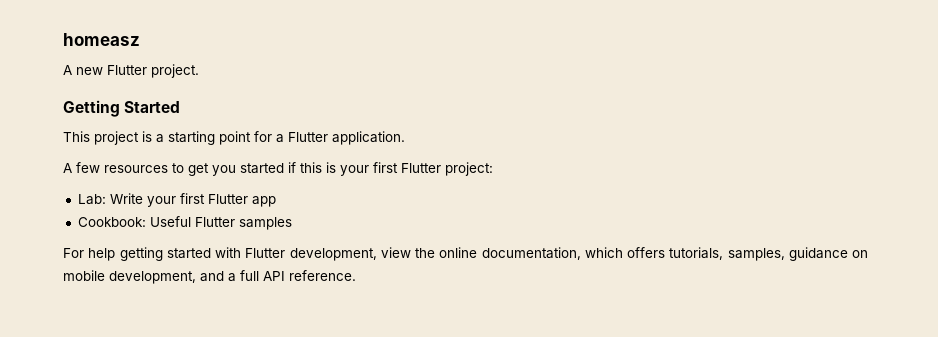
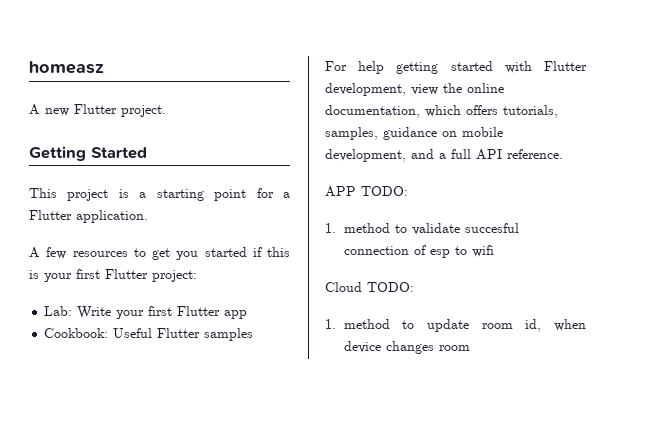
+ APP TODO:
+ 1. method to validate succesful connection of esp to wifi
+ Cloud TODO:
+ 1. method to update room id, when device changes room

